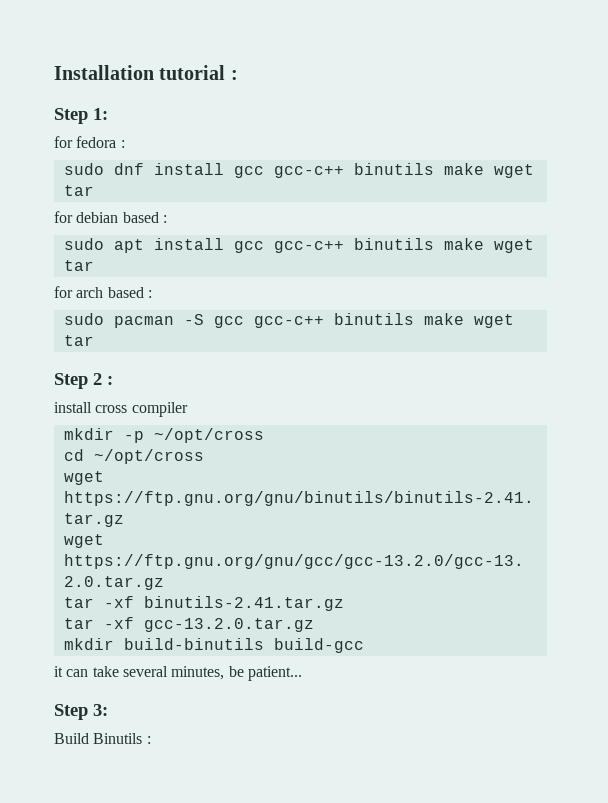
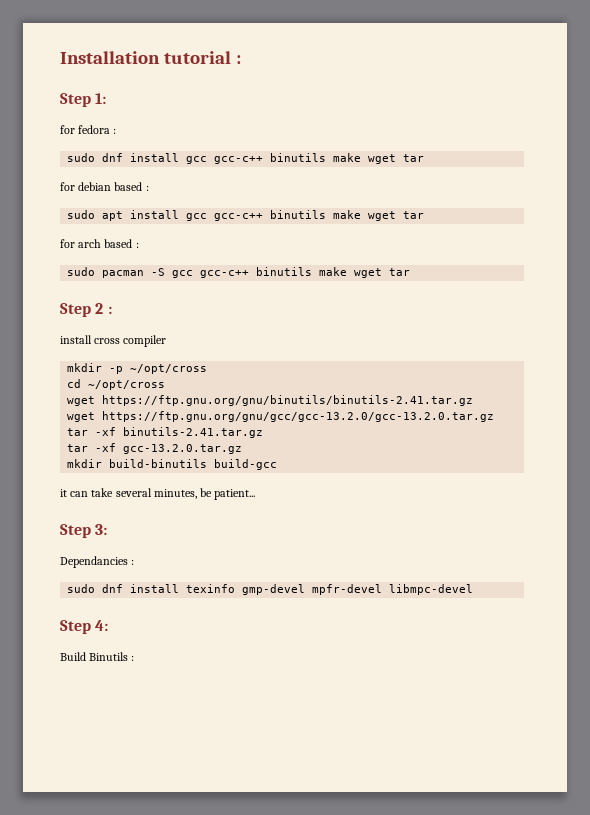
+ Dependancies :
+ sudo dnf install texinfo gmp-devel mpfr-devel libmpc-devel
+ Step 4:

